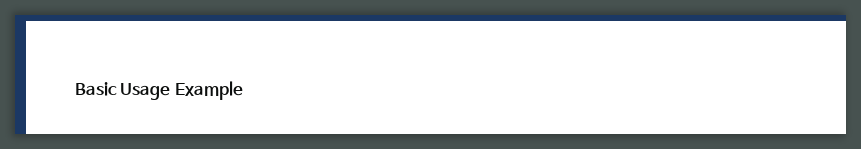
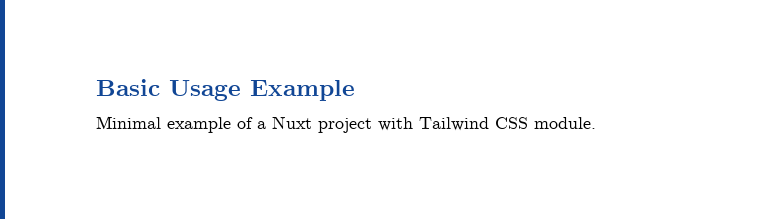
+ Minimal example of a Nuxt project with Tailwind CSS module.

